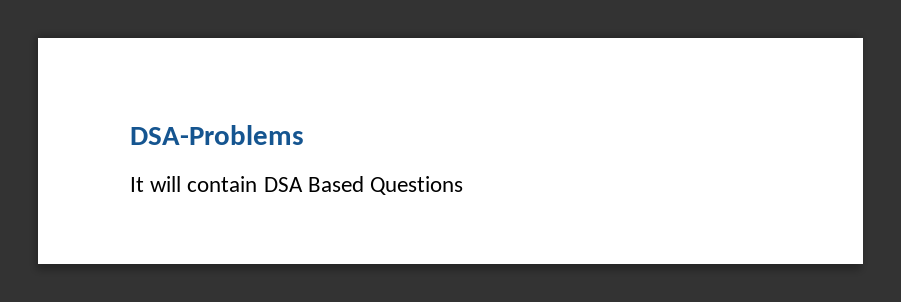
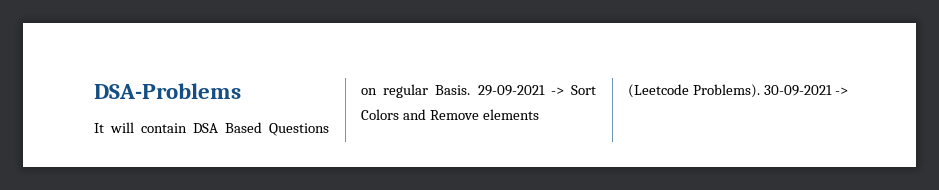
- It will contain DSA Based Questions
+ It will contain DSA Based Questions on regular Basis. 29-09-2021 -> Sort Colors and Remove elements (Leetcode Problems). 30-09-2021 ->

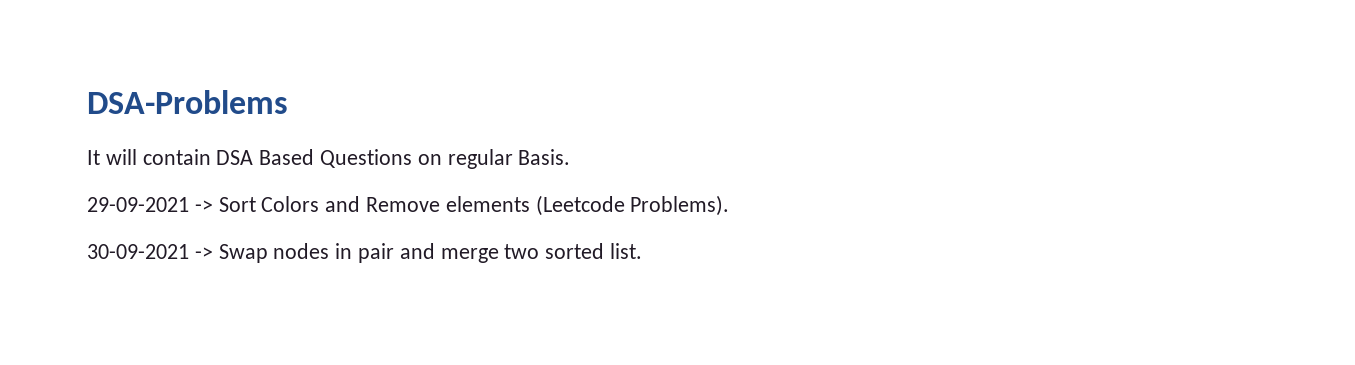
- It will contain DSA Based Questions on regular Basis. 29-09-2021 -> Sort Colors and Remove elements (Leetcode Problems). 30-09-2021 ->
+ It will contain DSA Based Questions on regular Basis.
+ 29-09-2021 -> Sort Colors and Remove elements (Leetcode Problems).
+ 30-09-2021 -> Swap nodes in pair and merge two sorted list.

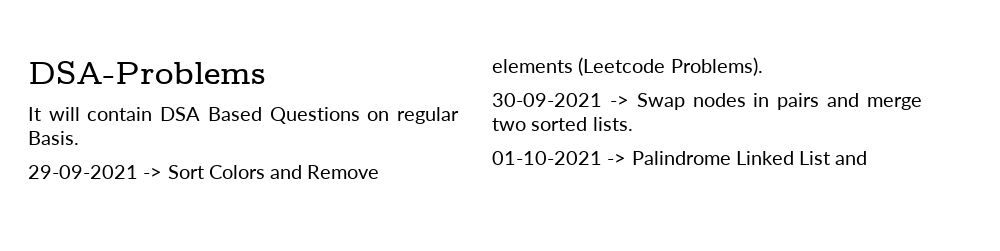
- 30-09-2021 -> Swap nodes in pair and merge two sorted list.
+ 30-09-2021 -> Swap nodes in pairs and merge two sorted lists.
+ 01-10-2021 -> Palindrome Linked List and

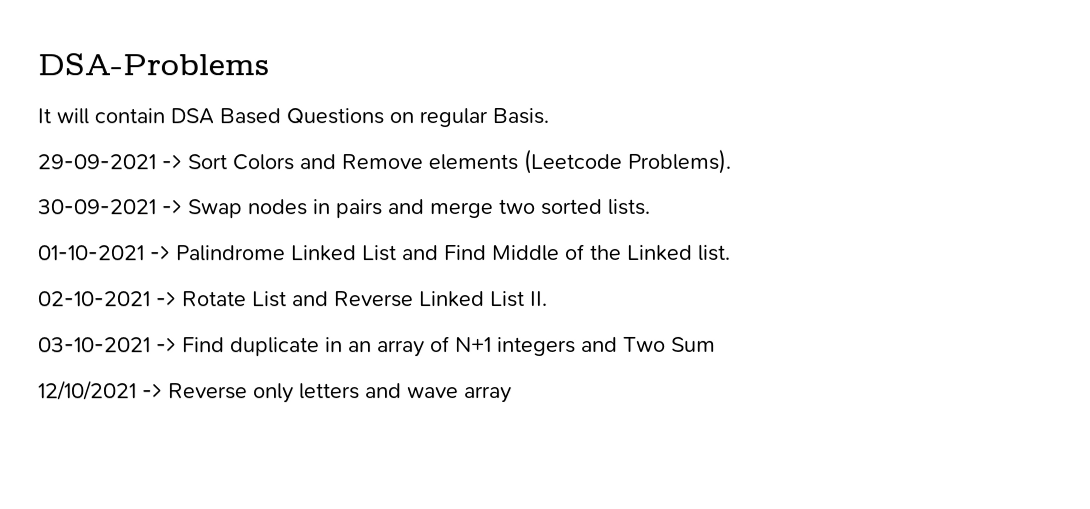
- 01-10-2021 -> Palindrome Linked List and
+ 01-10-2021 -> Palindrome Linked List and Find Middle of the Linked list.
+ 02-10-2021 -> Rotate List and Reverse Linked List II.
+ 03-10-2021 -> Find duplicate in an array of N+1 integers and Two Sum
+ 12/10/2021 -> Reverse only letters and wave array

